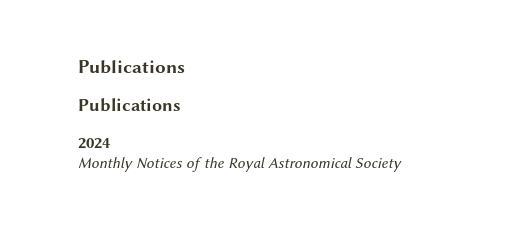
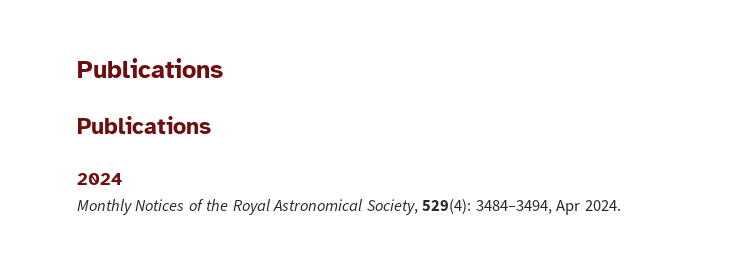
- Monthly Notices of the Royal Astronomical Society
+ Monthly Notices of the Royal Astronomical Society, 529(4): 3484–3494, Apr 2024.

